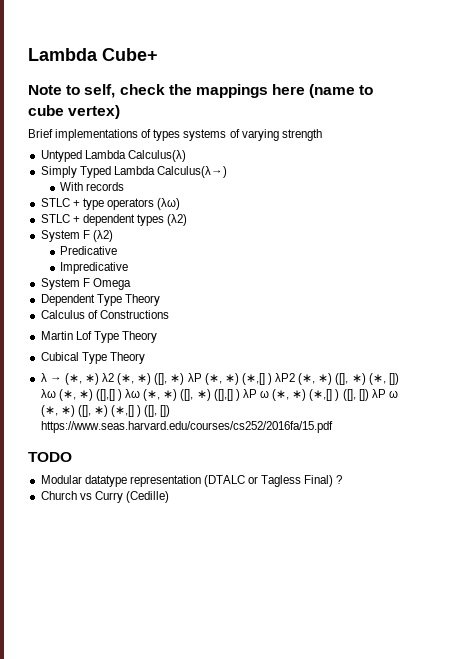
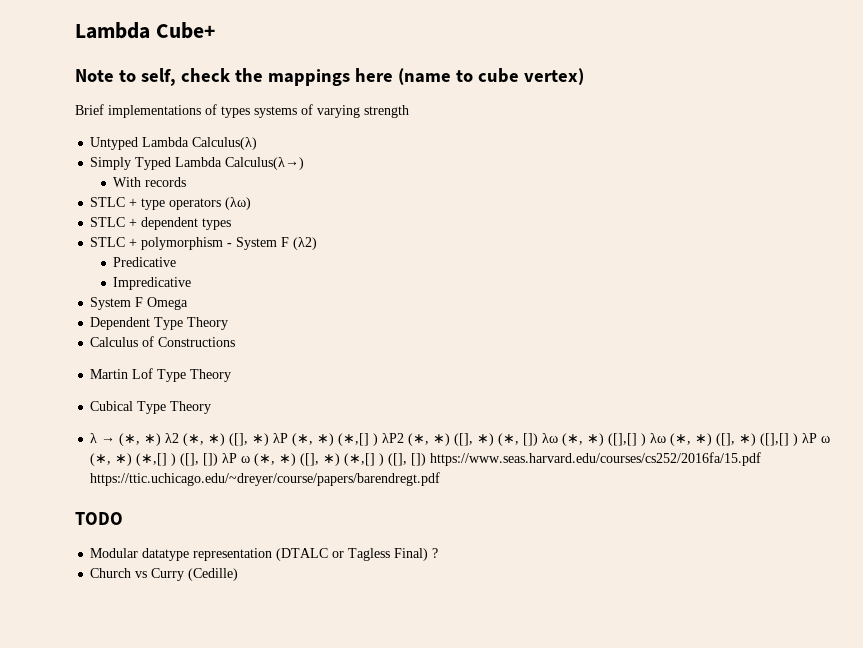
- STLC + dependent types (λ2)
- System F (λ2)
+ STLC + dependent types
+ STLC + polymorphism - System F (λ2)
- λ → (∗, ∗) λ2 (∗, ∗) ([], ∗) λP (∗, ∗) (∗,[] ) λP2 (∗, ∗) ([], ∗) (∗, []) λω (∗, ∗) ([],[] ) λω (∗, ∗) ([], ∗) ([],[] ) λP ω (∗, ∗) (∗,[] ) ([], []) λP ω (∗, ∗) ([], ∗) (∗,[] ) ([], []) https://www.seas.harvard.edu/courses/cs252/2016fa/15.pdf
+ λ → (∗, ∗) λ2 (∗, ∗) ([], ∗) λP (∗, ∗) (∗,[] ) λP2 (∗, ∗) ([], ∗) (∗, []) λω (∗, ∗) ([],[] ) λω (∗, ∗) ([], ∗) ([],[] ) λP ω (∗, ∗) (∗,[] ) ([], []) λP ω (∗, ∗) ([], ∗) (∗,[] ) ([], []) https://www.seas.harvard.edu/courses/cs252/2016fa/15.pdf https://ttic.uchicago.edu/~dreyer/course/papers/barendregt.pdf

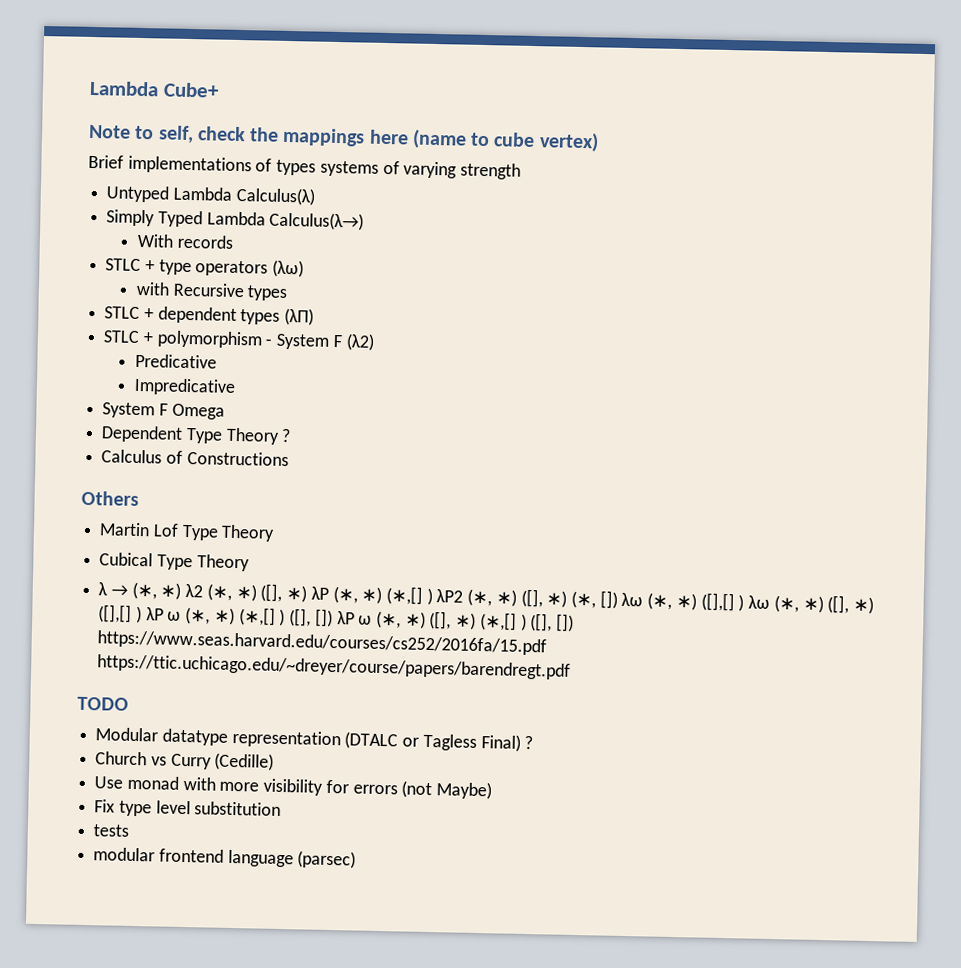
+ with Recursive types
- STLC + dependent types
+ STLC + dependent types (λΠ)
- Dependent Type Theory
+ Dependent Type Theory ?
+ Others
+ Use monad with more visibility for errors (not Maybe)
+ Fix type level substitution
+ tests
+ modular frontend language (parsec)

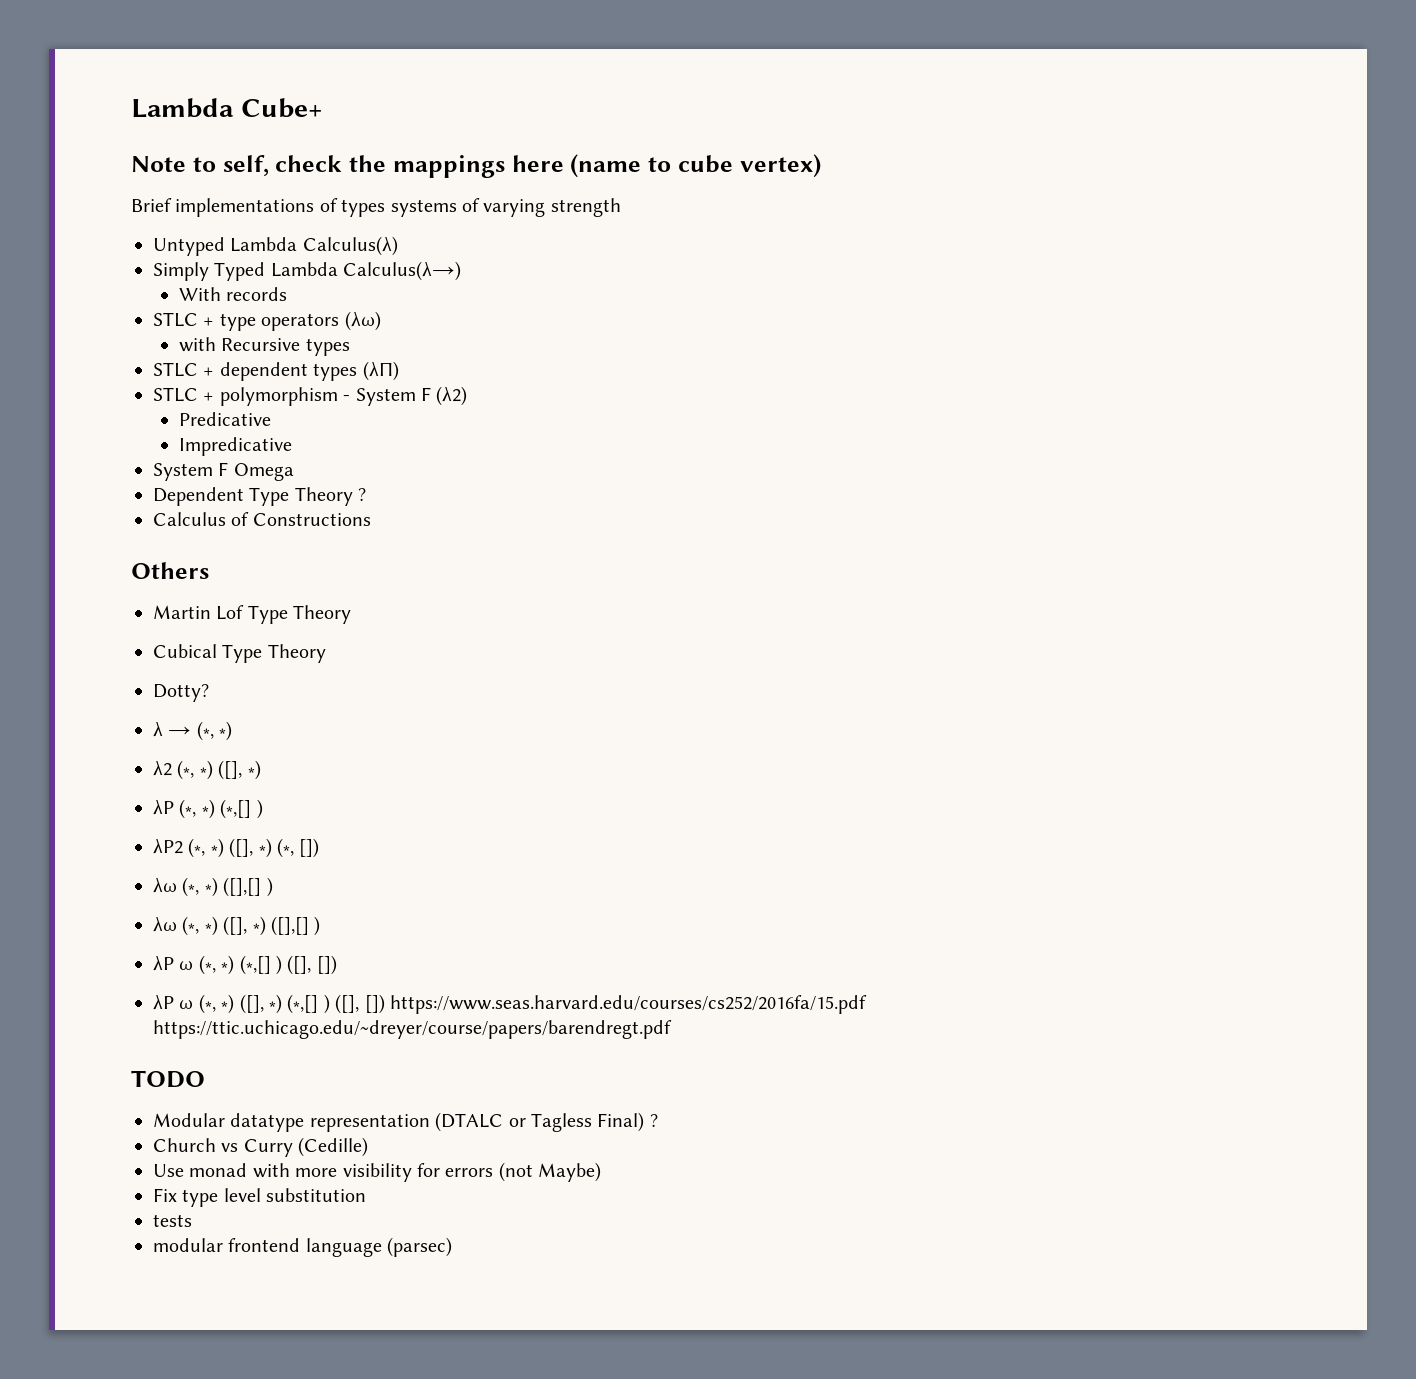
+ Dotty?
- λ → (∗, ∗) λ2 (∗, ∗) ([], ∗) λP (∗, ∗) (∗,[] ) λP2 (∗, ∗) ([], ∗) (∗, []) λω (∗, ∗) ([],[] ) λω (∗, ∗) ([], ∗) ([],[] ) λP ω (∗, ∗) (∗,[] ) ([], []) λP ω (∗, ∗) ([], ∗) (∗,[] ) ([], []) https://www.seas.harvard.edu/courses/cs252/2016fa/15.pdf https://ttic.uchicago.edu/~dreyer/course/papers/barendregt.pdf
+ λ → (∗, ∗)
+ λ2 (∗, ∗) ([], ∗)
+ λP (∗, ∗) (∗,[] )
+ λP2 (∗, ∗) ([], ∗) (∗, [])
+ λω (∗, ∗) ([],[] )
+ λω (∗, ∗) ([], ∗) ([],[] )
+ λP ω (∗, ∗) (∗,[] ) ([], [])
+ λP ω (∗, ∗) ([], ∗) (∗,[] ) ([], []) https://www.seas.harvard.edu/courses/cs252/2016fa/15.pdf https://ttic.uchicago.edu/~dreyer/course/papers/barendregt.pdf

